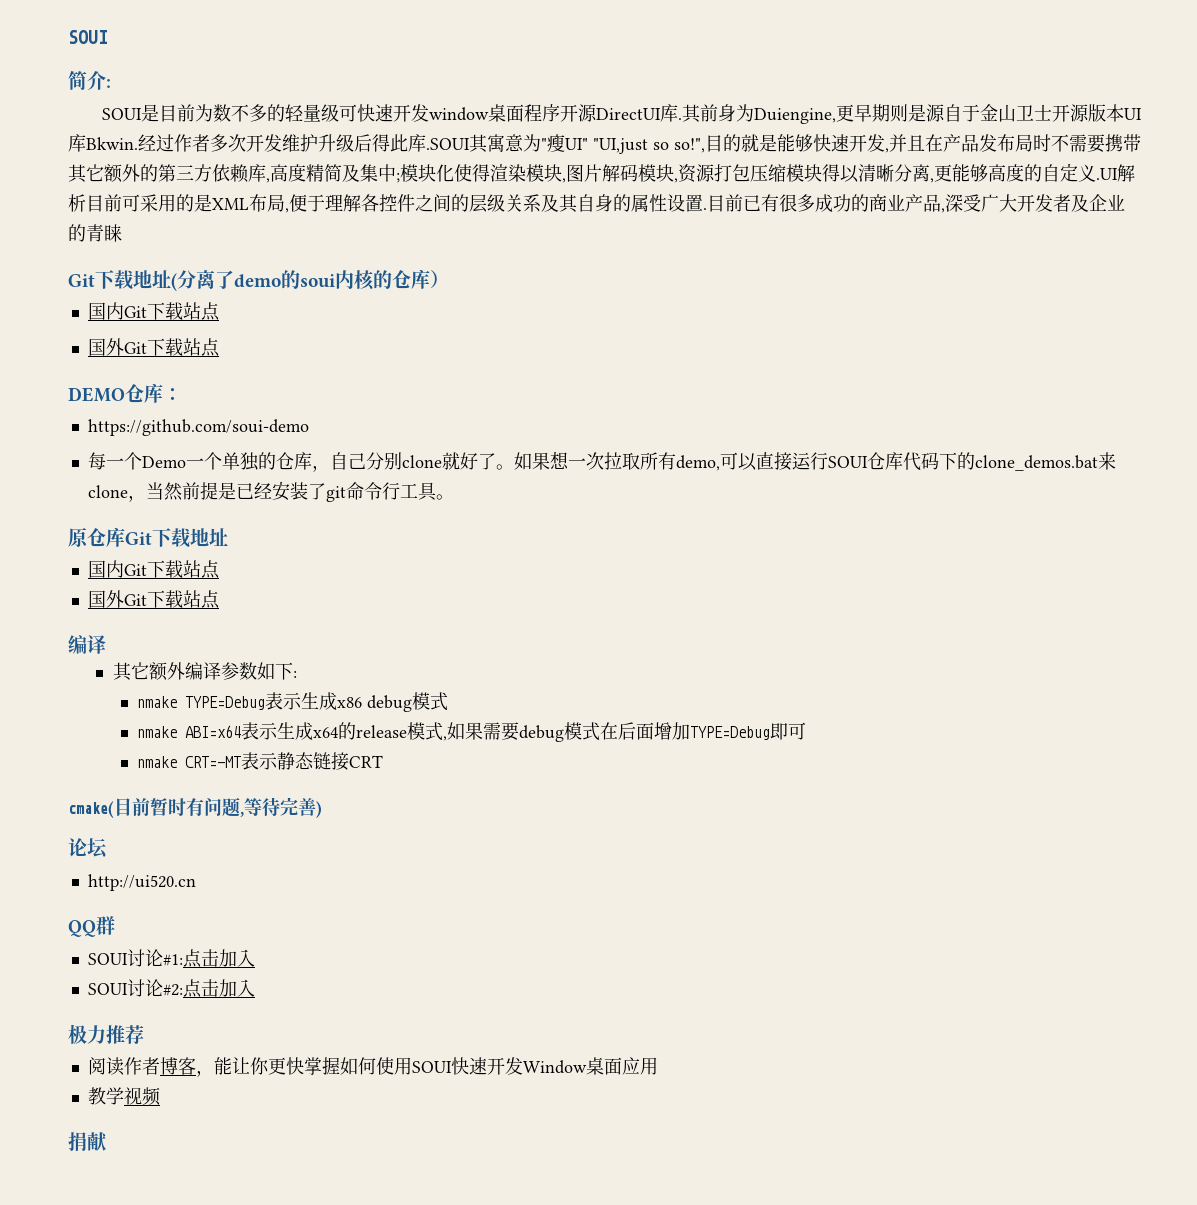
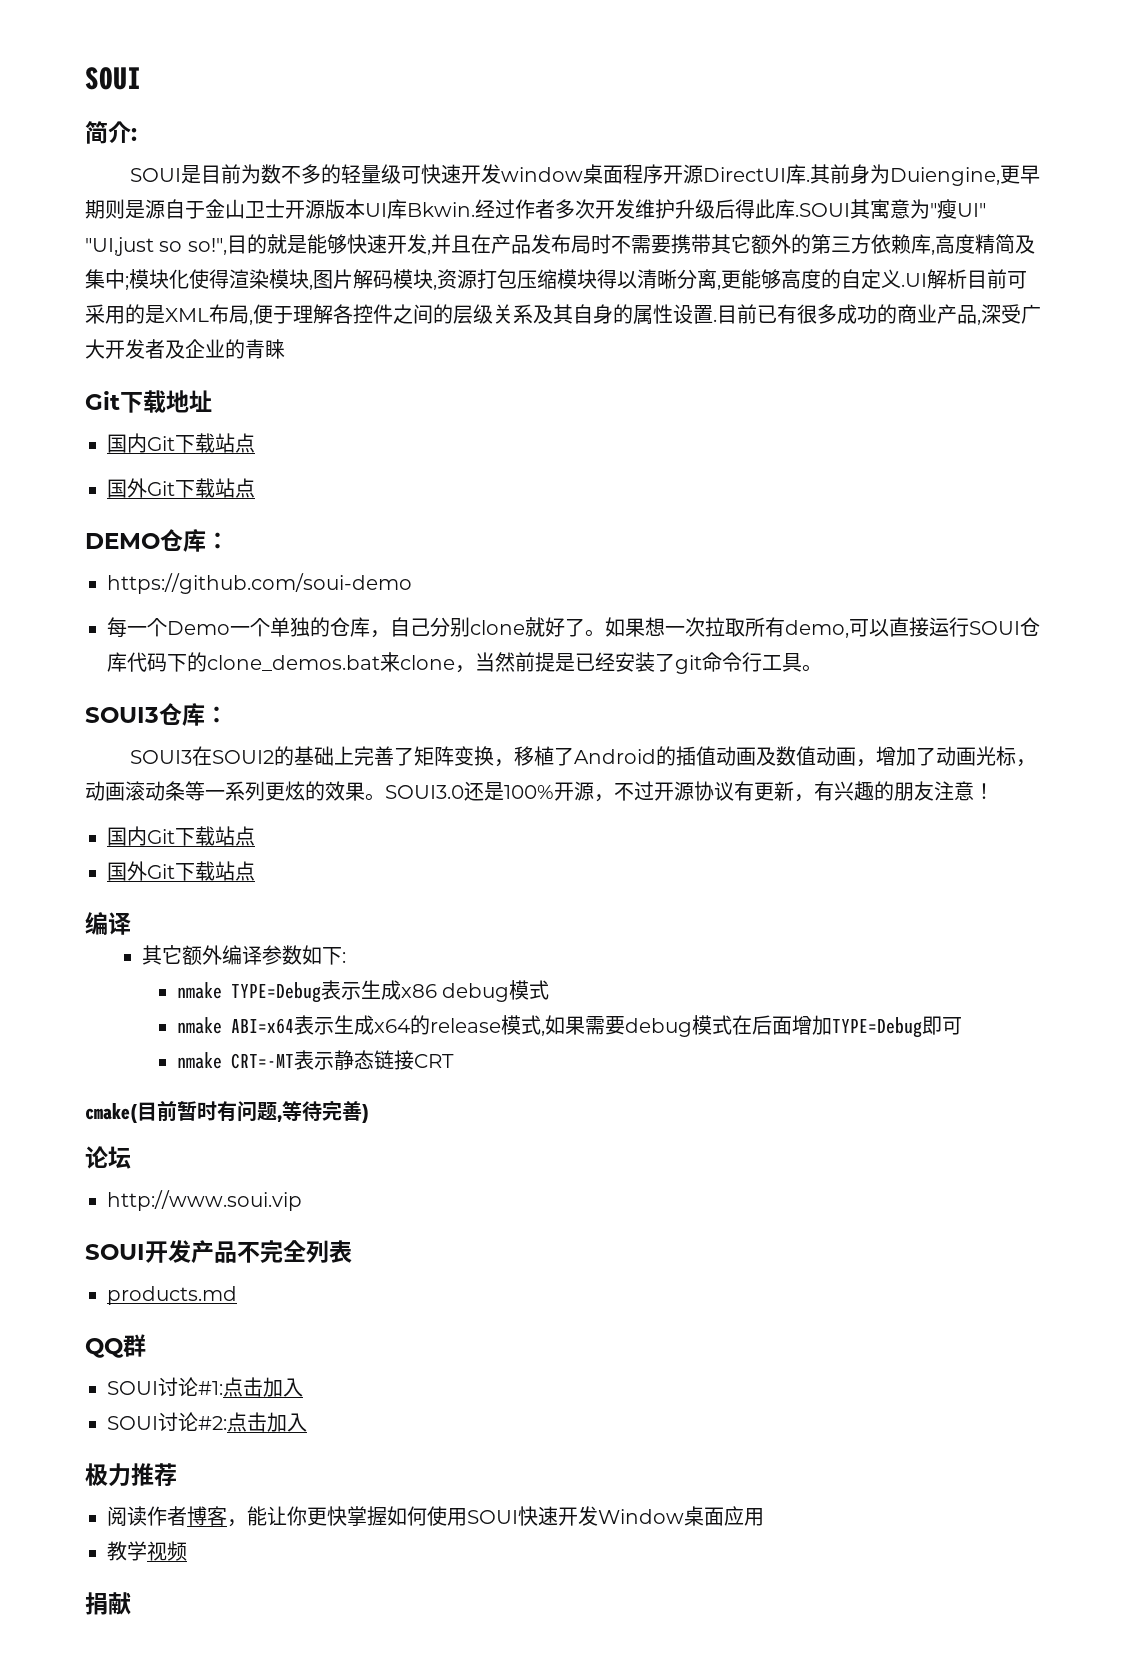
- Git下载地址(分离了demo的soui内核的仓库）
+ Git下载地址
- 原仓库Git下载地址
+ SOUI3仓库：
+ SOUI3在SOUI2的基础上完善了矩阵变换，移植了Android的插值动画及数值动画，增加了动画光标，动画滚动条等一系列更炫的效果。SOUI3.0还是100%开源，不过开源协议有更新，有兴趣的朋友注意！
- http://ui520.cn
+ http://www.soui.vip
+ SOUI开发产品不完全列表
+ products.md

